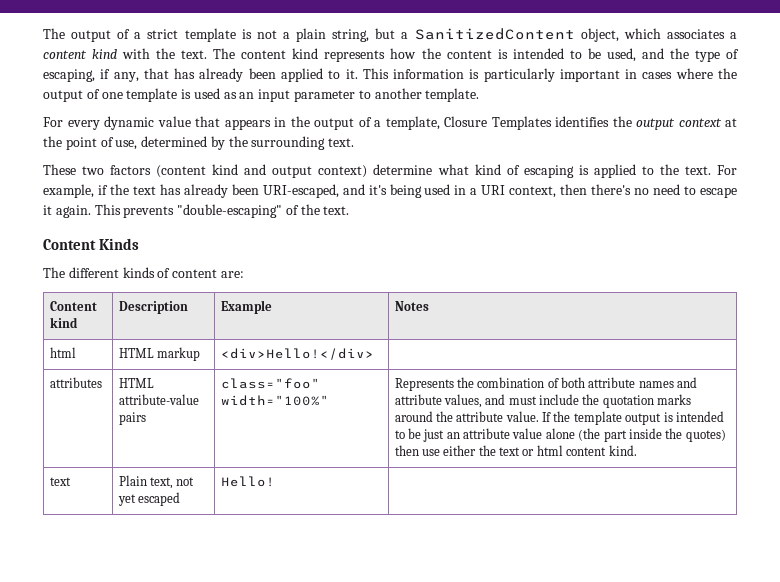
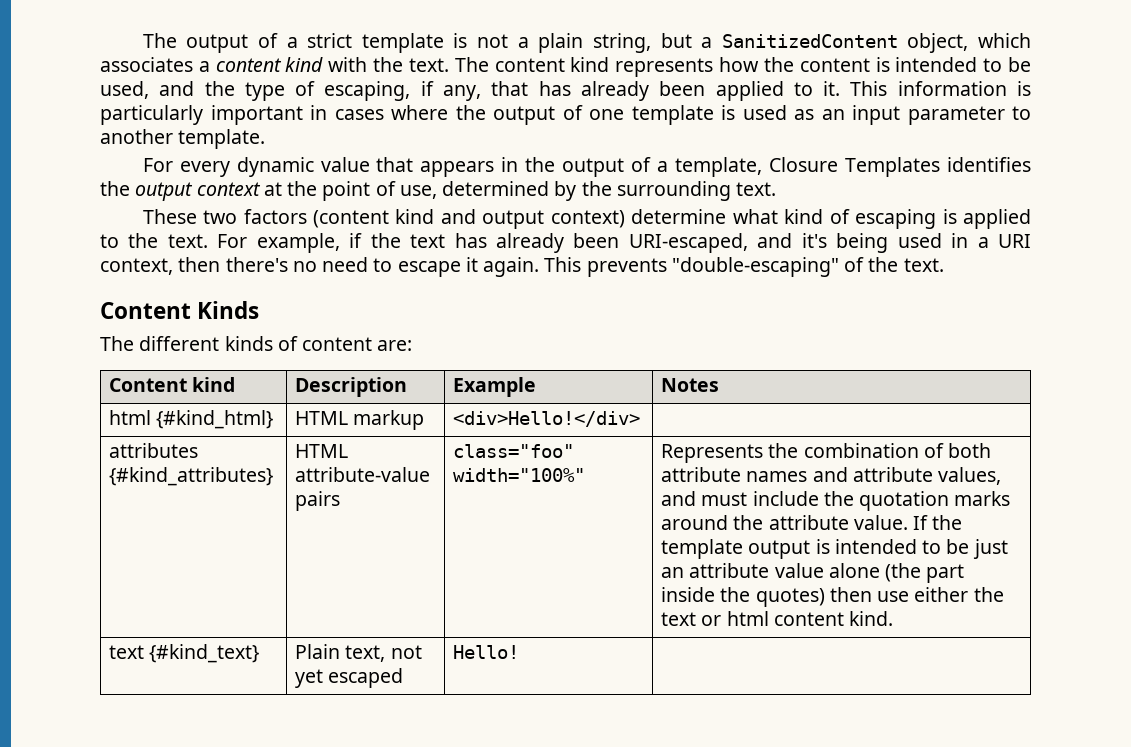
- html | HTML markup | <div>Hello!</div> |
+ html {#kind_html} | HTML markup | <div>Hello!</div> |
- attributes
+ attributes {#kind_attributes}
- text | Plain text, not yet escaped | Hello! |
+ text {#kind_text} | Plain text, not yet escaped | Hello! |

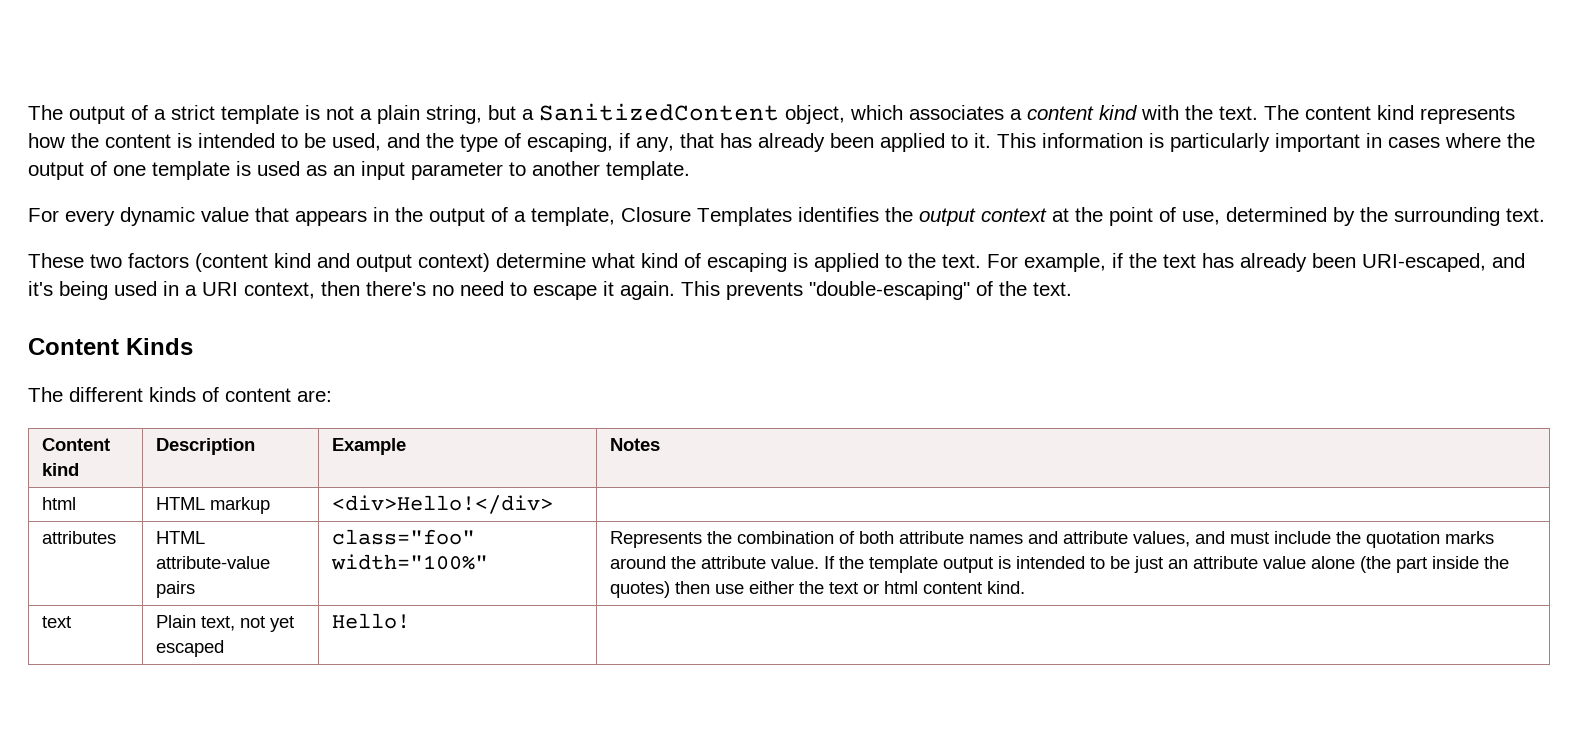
- html {#kind_html} | HTML markup | <div>Hello!</div> |
+ html | HTML markup | <div>Hello!</div> |
- attributes {#kind_attributes}
+ attributes
- text {#kind_text} | Plain text, not yet escaped | Hello! |
+ text | Plain text, not yet escaped | Hello! |

